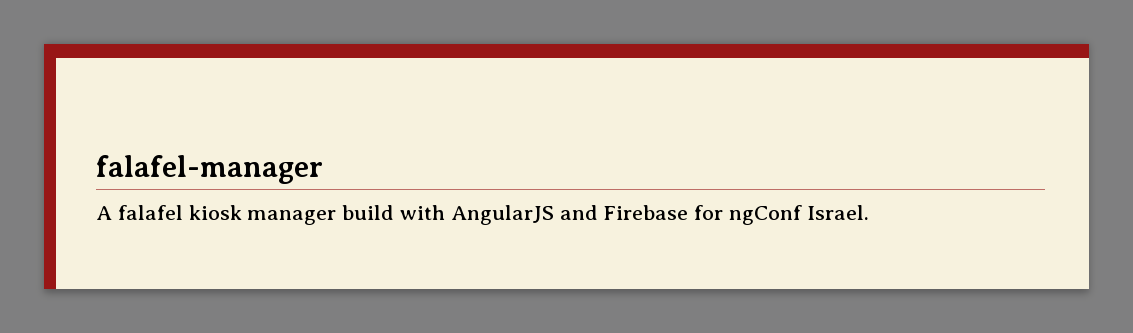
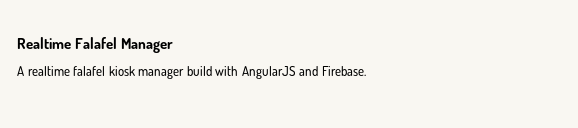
- falafel-manager
+ Realtime Falafel Manager
- A falafel kiosk manager build with AngularJS and Firebase for ngConf Israel.
+ A realtime falafel kiosk manager build with AngularJS and Firebase.

